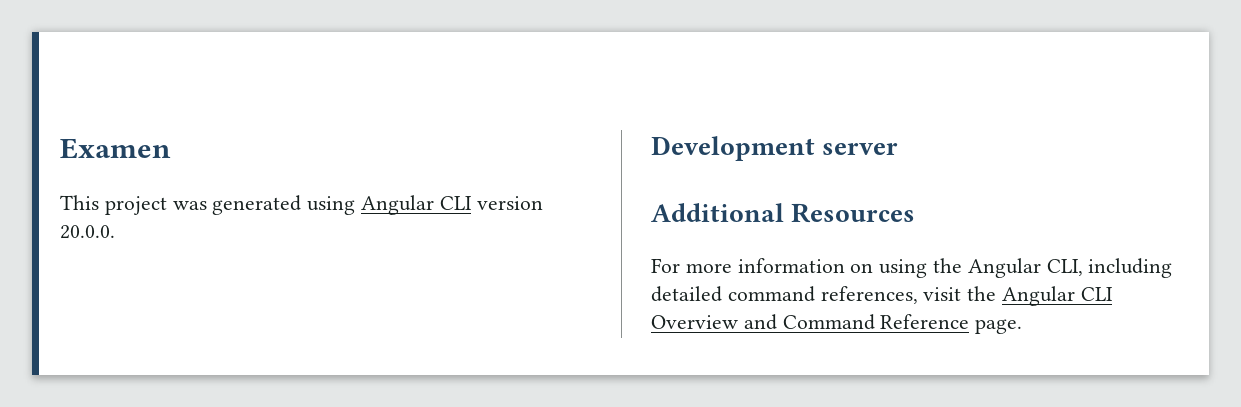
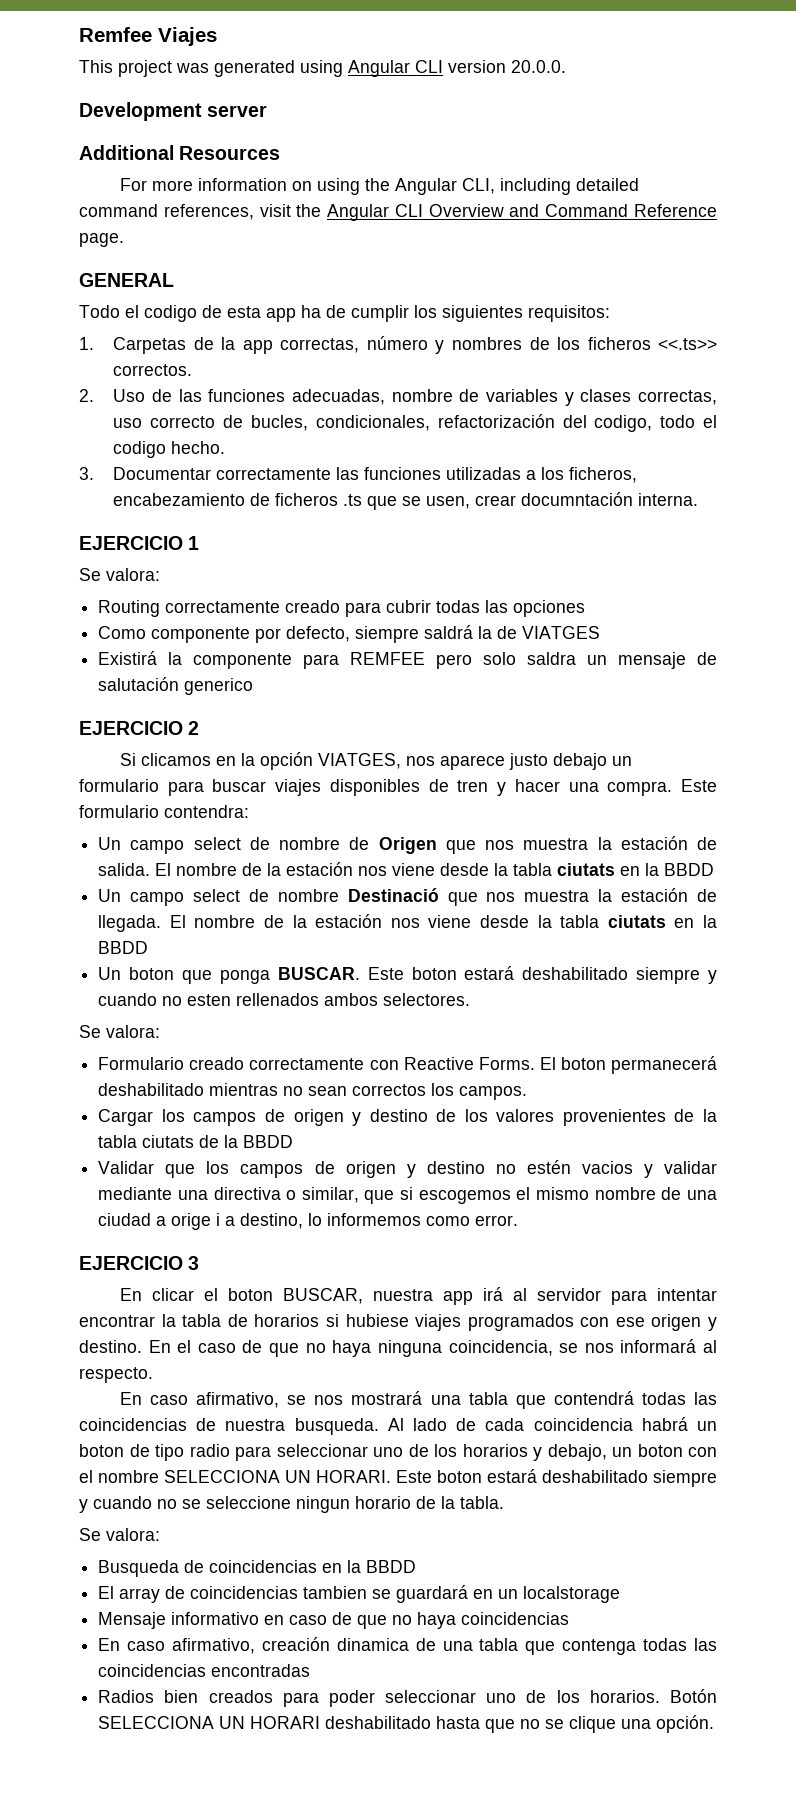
- Examen
+ Remfee Viajes
+ GENERAL
+ Todo el codigo de esta app ha de cumplir los siguientes requisitos:
+ 1. Carpetas de la app correctas, número y nombres de los ficheros <<.ts>> correctos.
+ 2. Uso de las funciones adecuadas, nombre de variables y clases correctas, uso correcto de bucles, condicionales, refactorización del codigo, todo el codigo hecho.
+ 3. Documentar correctamente las funciones utilizadas a los ficheros, encabezamiento de ficheros .ts que se usen, crear documntación interna.
+ EJERCICIO 1
+ Se valora:
+ Routing correctamente creado para cubrir todas las opciones
+ Como componente por defecto, siempre saldrá la de VIATGES
+ Existirá la componente para REMFEE pero solo saldra un mensaje de salutación generico
+ EJERCICIO 2
+ Si clicamos en la opción VIATGES, nos aparece justo debajo un formulario para buscar viajes disponibles de tren y hacer una compra. Este formulario contendra:
+ Un campo select de nombre de Origen que nos muestra la estación de salida. El nombre de la estación nos viene desde la tabla ciutats en la BBDD
+ Un campo select de nombre Destinació que nos muestra la estación de llegada. El nombre de la estación nos viene desde la tabla ciutats en la BBDD
+ Un boton que ponga BUSCAR. Este boton estará deshabilitado siempre y cuando no esten rellenados ambos selectores.
+ Se valora:
+ Formulario creado correctamente con Reactive Forms. El boton permanecerá deshabilitado mientras no sean correctos los campos.
+ Cargar los campos de origen y destino de los valores provenientes de la tabla ciutats de la BBDD
+ Validar que los campos de origen y destino no estén vacios y validar mediante una directiva o similar, que si escogemos el mismo nombre de una ciudad a orige i a destino, lo informemos como error.
+ EJERCICIO 3
+ En clicar el boton BUSCAR, nuestra app irá al servidor para intentar encontrar la tabla de horarios si hubiese viajes programados con ese origen y destino. En el caso de que no haya ninguna coincidencia, se nos informará al respecto.
+ En caso afirmativo, se nos mostrará una tabla que contendrá todas las coincidencias de nuestra busqueda. Al lado de cada coincidencia habrá un boton de tipo radio para seleccionar uno de los horarios y debajo, un boton con el nombre SELECCIONA UN HORARI. Este boton estará deshabilitado siempre y cuando no se seleccione ningun horario de la tabla.
+ Se valora:
+ Busqueda de coincidencias en la BBDD
+ El array de coincidencias tambien se guardará en un localstorage
+ Mensaje informativo en caso de que no haya coincidencias
+ En caso afirmativo, creación dinamica de una tabla que contenga todas las coincidencias encontradas
+ Radios bien creados para poder seleccionar uno de los horarios. Botón SELECCIONA UN HORARI deshabilitado hasta que no se clique una opción.

